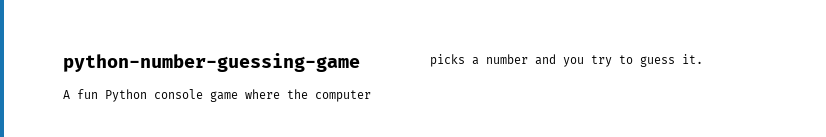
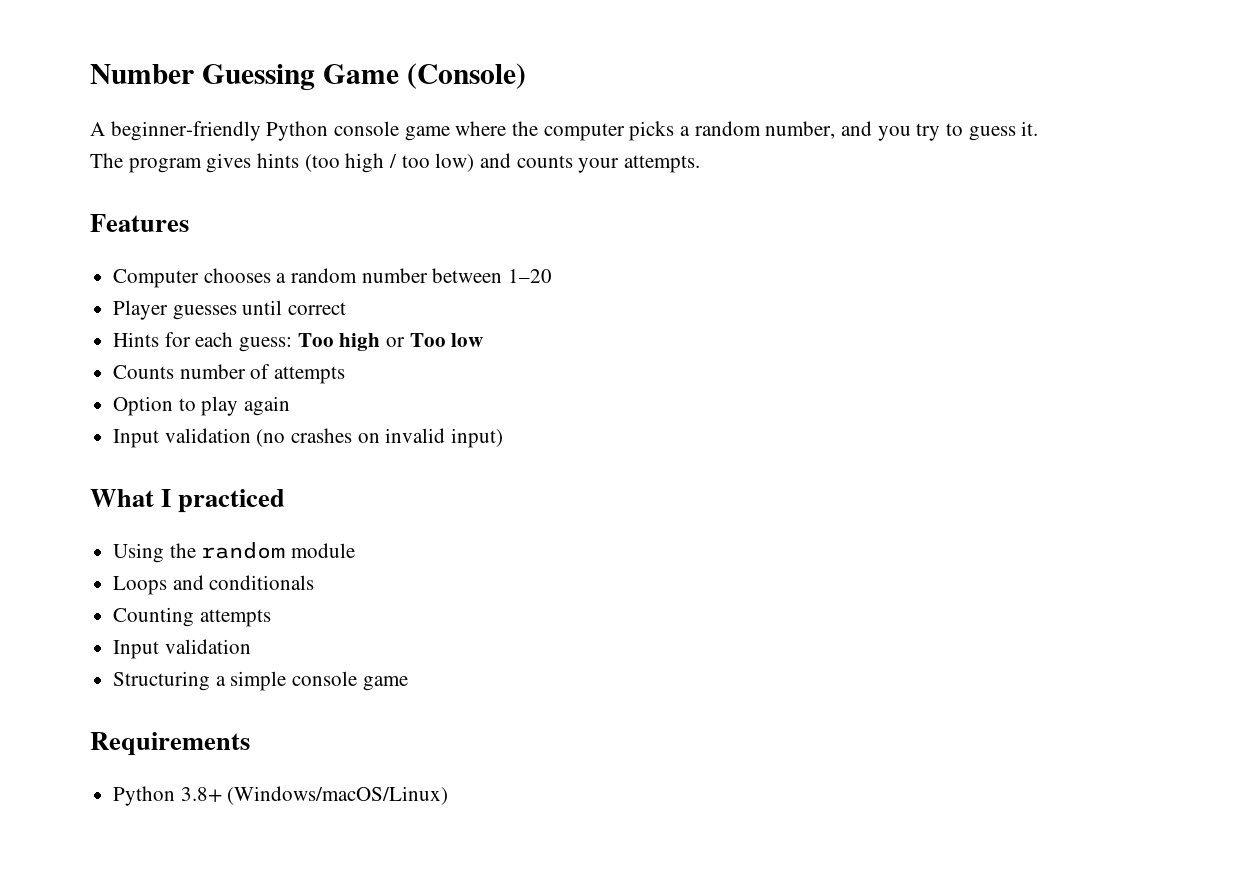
- python-number-guessing-game
+ Number Guessing Game (Console)
- A fun Python console game where the computer picks a number and you try to guess it.
+ A beginner-friendly Python console game where the computer picks a random number, and you try to guess it.
+ The program gives hints (too high / too low) and counts your attempts.
+ Features
+ Computer chooses a random number between 1–20
+ Player guesses until correct
+ Hints for each guess: Too high or Too low
+ Counts number of attempts
+ Option to play again
+ Input validation (no crashes on invalid input)
+ What I practiced
+ Using the random module
+ Loops and conditionals
+ Counting attempts
+ Input validation
+ Structuring a simple console game
+ Requirements
+ Python 3.8+ (Windows/macOS/Linux)

